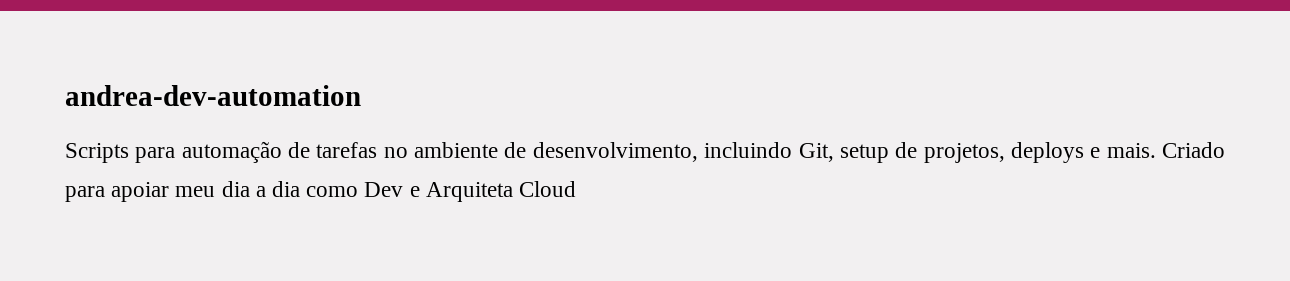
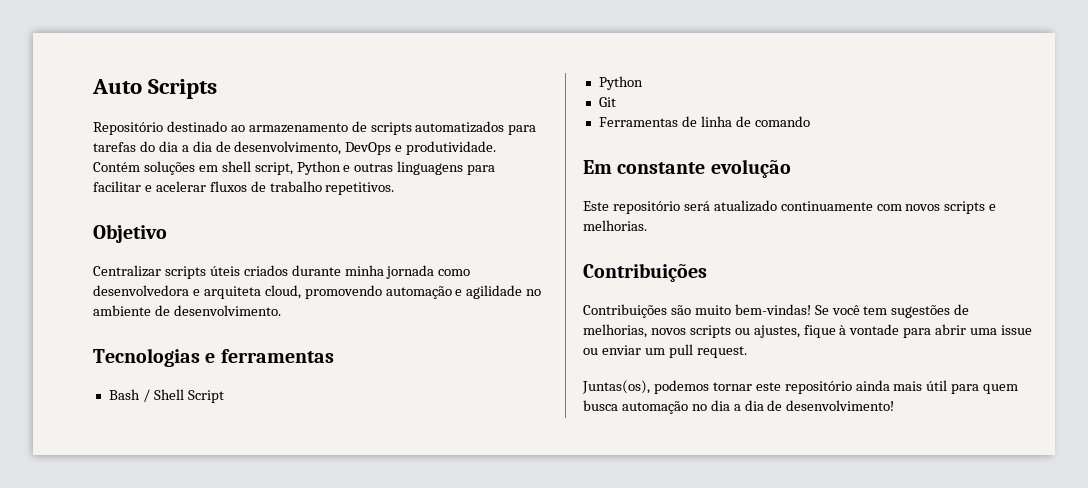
- andrea-dev-automation
- Scripts para automação de tarefas no ambiente de desenvolvimento, incluindo Git, setup de projetos, deploys e mais. Criado para apoiar meu dia a dia como Dev e Arquiteta Cloud
+ Auto Scripts
+ Repositório destinado ao armazenamento de scripts automatizados para tarefas do dia a dia de desenvolvimento, DevOps e produtividade. Contém soluções em shell script, Python e outras linguagens para facilitar e acelerar fluxos de trabalho repetitivos.
+ Objetivo
+ Centralizar scripts úteis criados durante minha jornada como desenvolvedora e arquiteta cloud, promovendo automação e agilidade no ambiente de desenvolvimento.
+ Tecnologias e ferramentas
+ Bash / Shell Script
+ Python
+ Git
+ Ferramentas de linha de comando
+ Em constante evolução
+ Este repositório será atualizado continuamente com novos scripts e melhorias.
+ Contribuições
+ Contribuições são muito bem-vindas! Se você tem sugestões de melhorias, novos scripts ou ajustes, fique à vontade para abrir uma issue ou enviar um pull request.
+ Juntas(os), podemos tornar este repositório ainda mais útil para quem busca automação no dia a dia de desenvolvimento!

